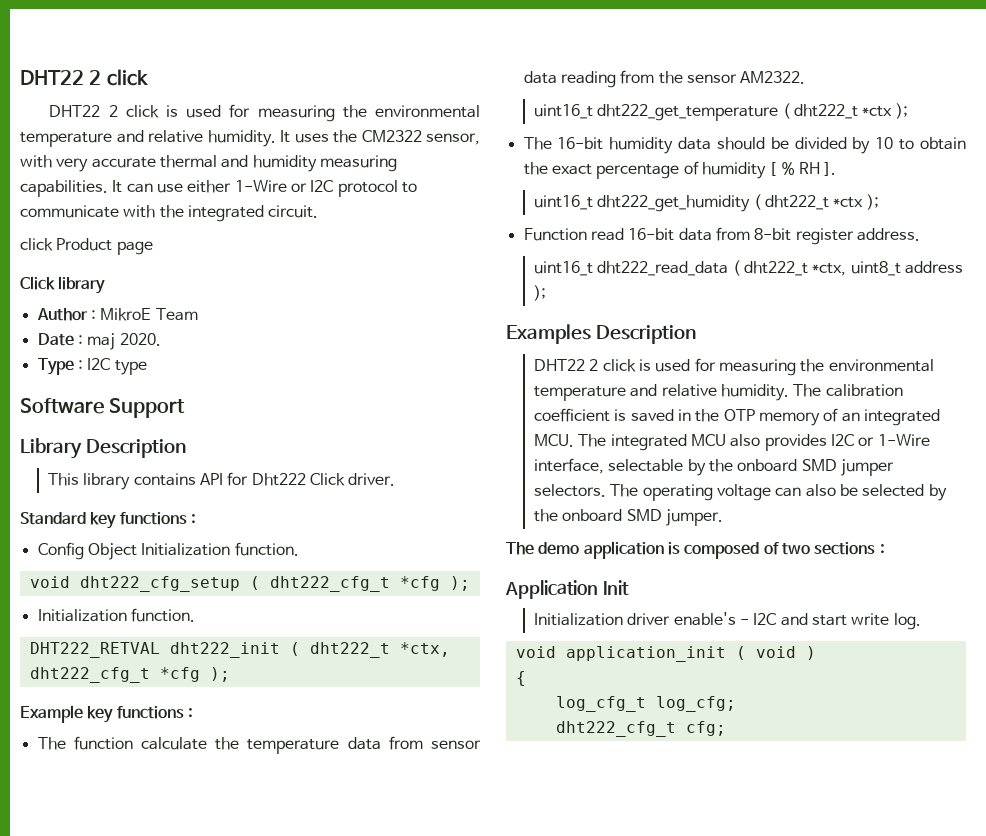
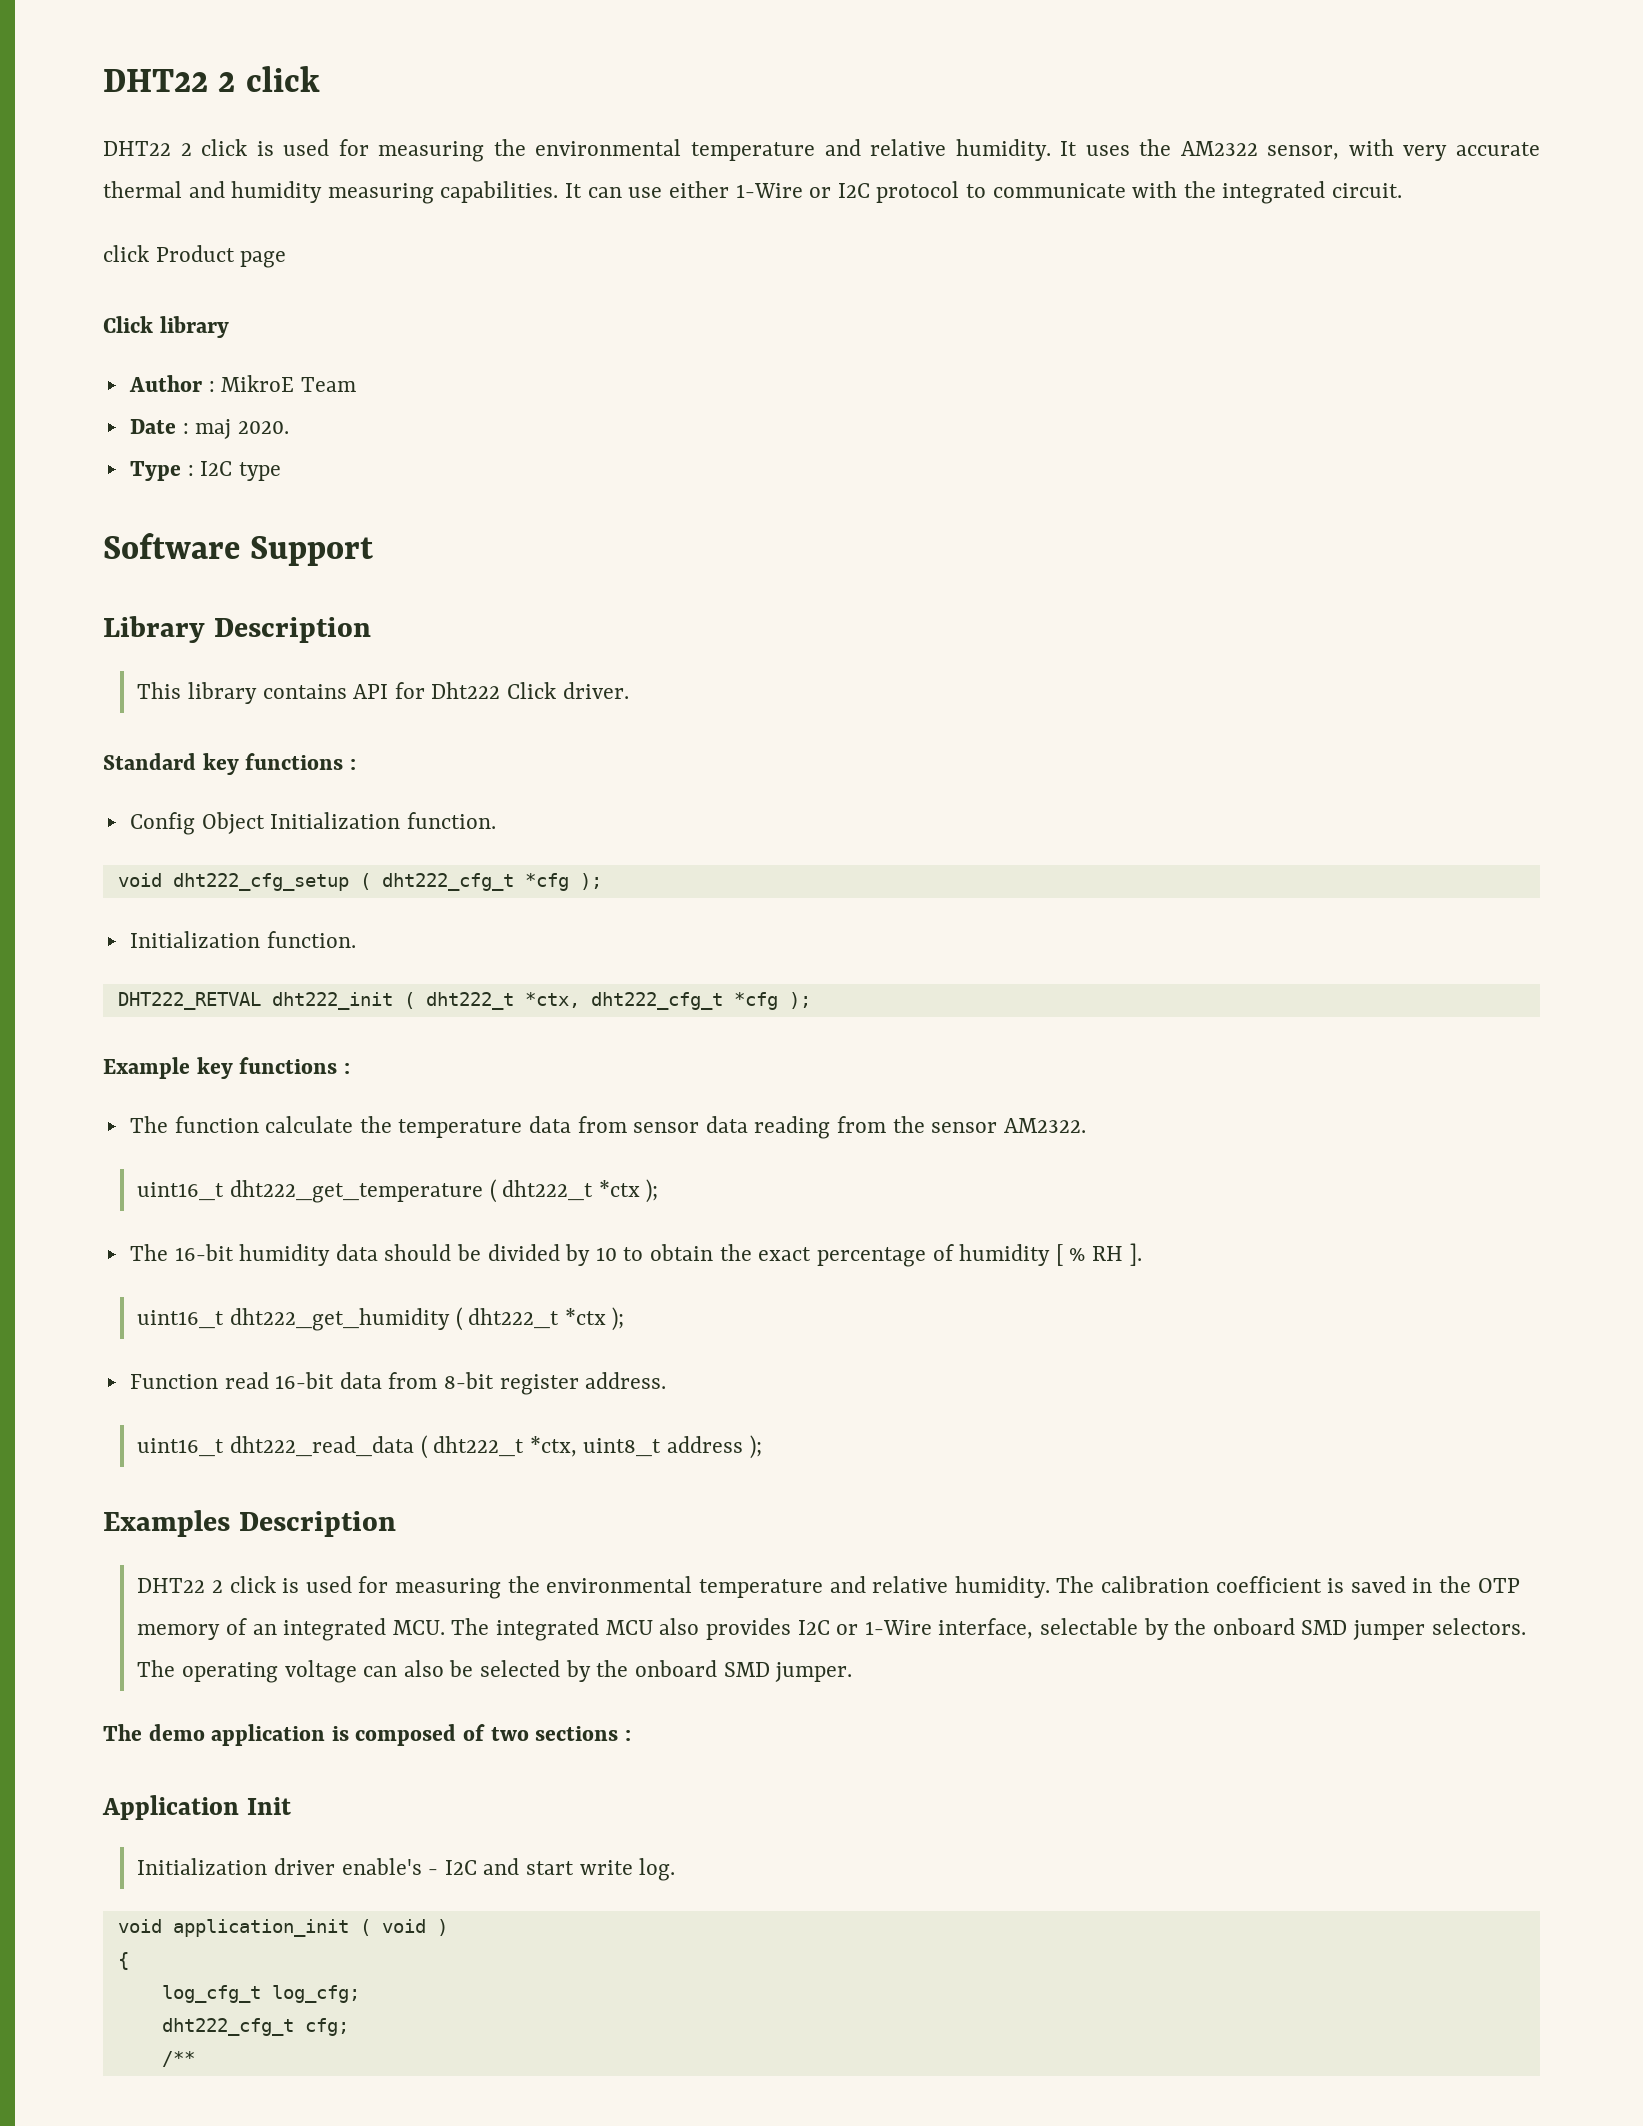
- It uses the CM2322 sensor, with very accurate thermal and humidity measuring capabilities.
+ It uses the AM2322 sensor, with very accurate thermal and humidity measuring capabilities.
+ /**

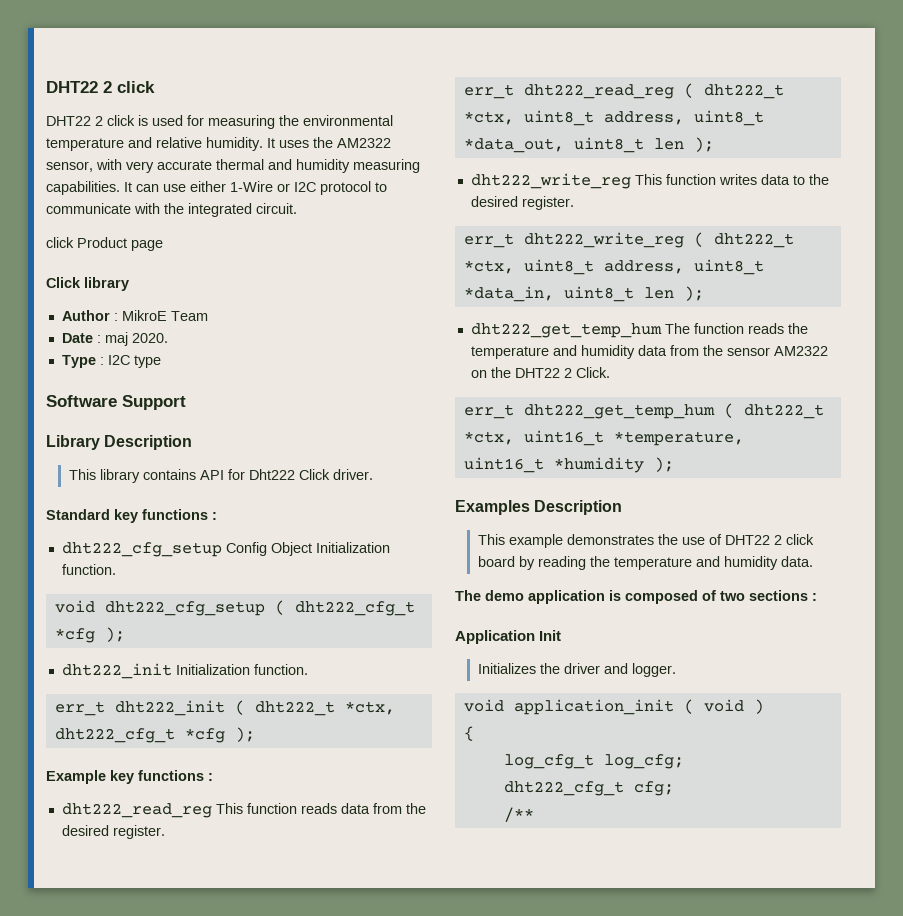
- Config Object Initialization function.
+ dht222_cfg_setup Config Object Initialization function.
  void dht222_cfg_setup ( dht222_cfg_t *cfg );
- Initialization function.
- DHT222_RETVAL dht222_init ( dht222_t *ctx, dht222_cfg_t *cfg );
+ dht222_init Initialization function.
+ err_t dht222_init ( dht222_t *ctx, dht222_cfg_t *cfg );
- The function calculate the temperature data from sensor data reading from the sensor AM2322.
- uint16_t dht222_get_temperature ( dht222_t *ctx );
- The 16-bit humidity data should be divided by 10 to obtain the exact percentage of humidity [ % RH ].
- uint16_t dht222_get_humidity ( dht222_t *ctx );
- Function read 16-bit data from 8-bit register address.
- uint16_t dht222_read_data ( dht222_t *ctx, uint8_t address );
+ dht222_read_reg This function reads data from the desired register.
+ err_t dht222_read_reg ( dht222_t *ctx, uint8_t address, uint8_t *data_out, uint8_t len );
+ dht222_write_reg This function writes data to the desired register.
+ err_t dht222_write_reg ( dht222_t *ctx, uint8_t address, uint8_t *data_in, uint8_t len );
+ dht222_get_temp_hum The function reads the temperature and humidity data from the sensor AM2322 on the DHT22 2 Click.
+ err_t dht222_get_temp_hum ( dht222_t *ctx, uint16_t *temperature, uint16_t *humidity );
  Examples Description
- DHT22 2 click is used for measuring the environmental temperature and relative humidity. The calibration coefficient is saved in the OTP memory of an integrated MCU. The integrated MCU also provides I2C or 1-Wire interface, selectable by the onboard SMD jumper selectors. The operating voltage can also be selected by the onboard SMD jumper.
+ This example demonstrates the use of DHT22 2 click board by reading the temperature and humidity data.
- Initialization driver enable's - I2C and start write log.
+ Initializes the driver and logger.

